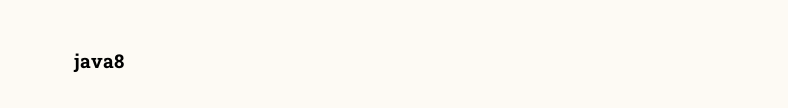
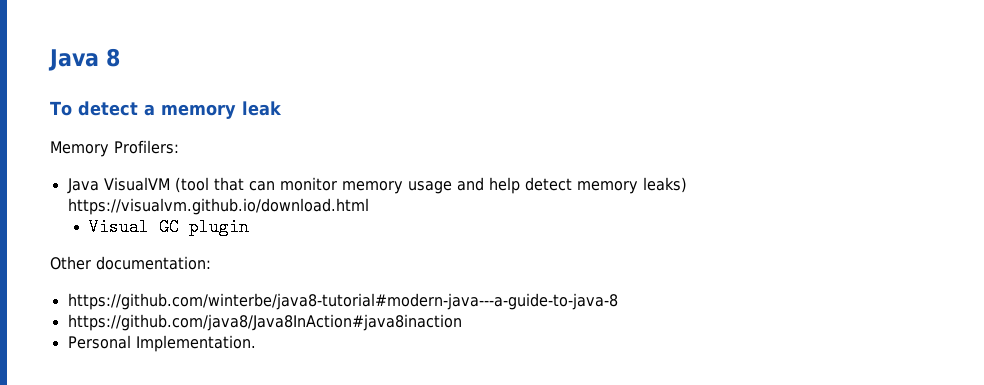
- java8
+ Java 8
+ To detect a memory leak
+ Memory Profilers:
+ Java VisualVM (tool that can monitor memory usage and help detect memory leaks) https://visualvm.github.io/download.html
+ Visual GC plugin
+ Other documentation:
+ https://github.com/winterbe/java8-tutorial#modern-java---a-guide-to-java-8
+ https://github.com/java8/Java8InAction#java8inaction
+ Personal Implementation.

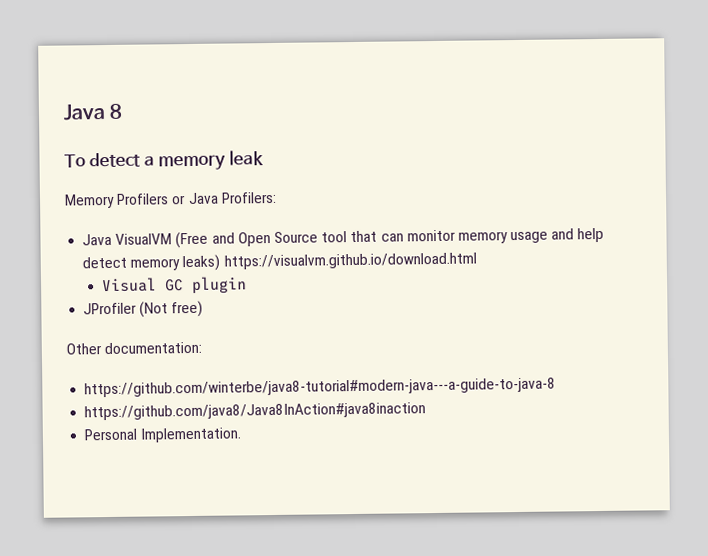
- Memory Profilers:
+ Memory Profilers or Java Profilers:
- Java VisualVM (tool that can monitor memory usage and help detect memory leaks) https://visualvm.github.io/download.html
+ Java VisualVM (Free and Open Source tool that can monitor memory usage and help detect memory leaks) https://visualvm.github.io/download.html
+ JProfiler (Not free)

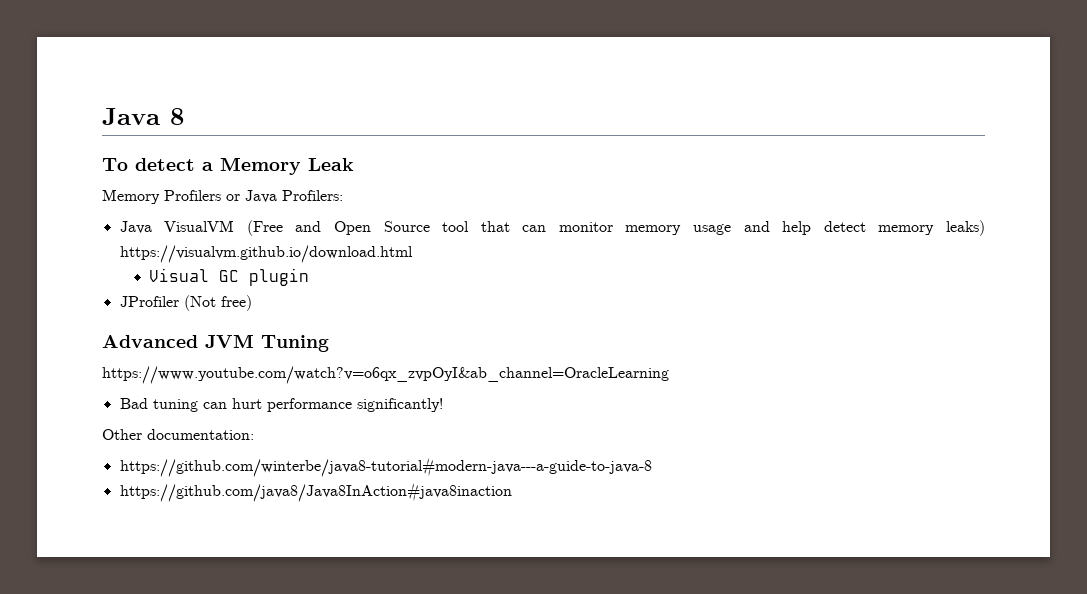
- To detect a memory leak
+ To detect a Memory Leak
+ Advanced JVM Tuning
+ https://www.youtube.com/watch?v=o6qx_zvpOyI&ab_channel=OracleLearning
+ Bad tuning can hurt performance significantly!
- Personal Implementation.

